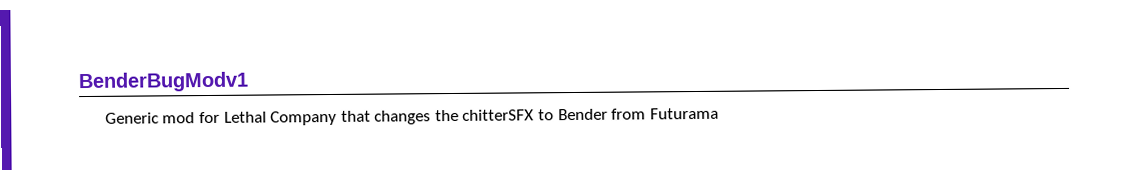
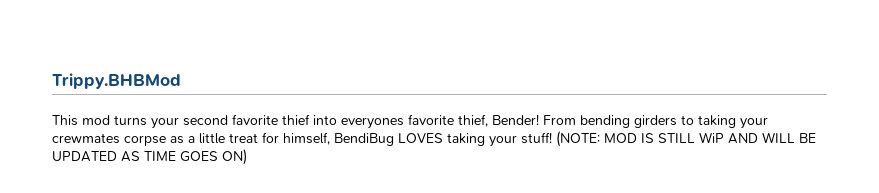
- BenderBugModv1
- Generic mod for Lethal Company that changes the chitterSFX to Bender from Futurama
+ Trippy.BHBMod
+ This mod turns your second favorite thief into everyones favorite thief, Bender! From bending girders to taking your crewmates corpse as a little treat for himself, BendiBug LOVES taking your stuff! (NOTE: MOD IS STILL WiP AND WILL BE UPDATED AS TIME GOES ON)

